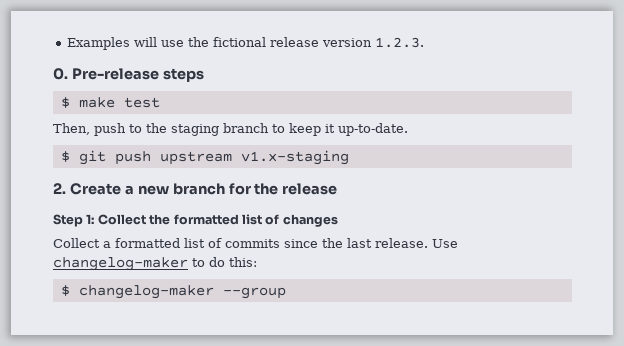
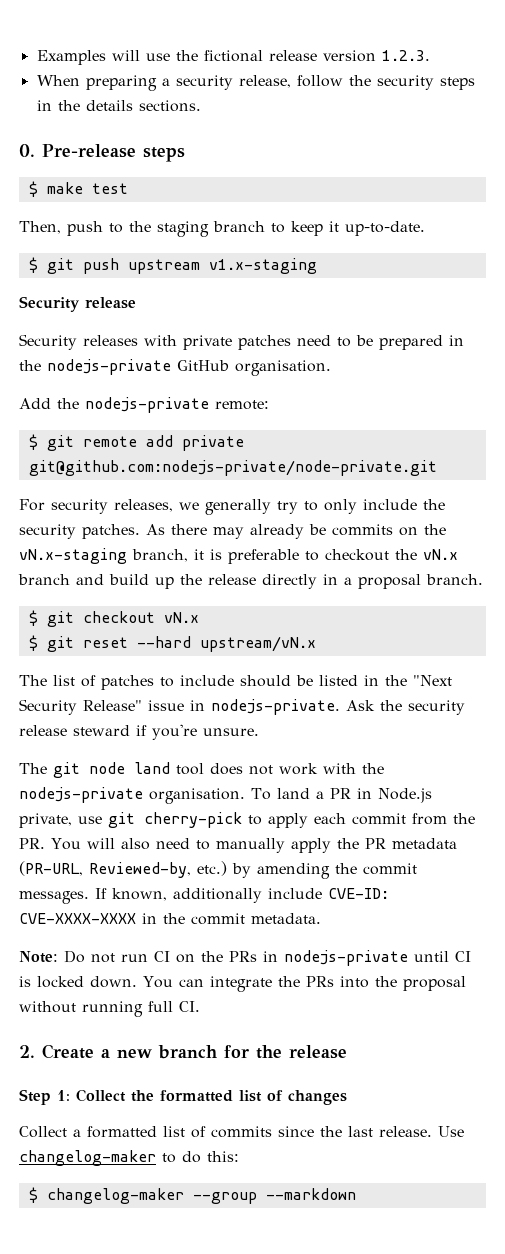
+ When preparing a security release, follow the security steps in the details sections.
+ Security release
+ Security releases with private patches need to be prepared in the nodejs-private GitHub organisation.
+ Add the nodejs-private remote:
+ $ git remote add private git@github.com:nodejs-private/node-private.git
+ For security releases, we generally try to only include the security patches. As there may already be commits on the vN.x-staging branch, it is preferable to checkout the vN.x branch and build up the release directly in a proposal branch.
+ $ git checkout vN.x
+ $ git reset --hard upstream/vN.x
+ The list of patches to include should be listed in the "Next Security Release" issue in nodejs-private. Ask the security release steward if you're unsure.
+ The git node land tool does not work with the nodejs-private organisation. To land a PR in Node.js private, use git cherry-pick to apply each commit from the PR. You will also need to manually apply the PR metadata (PR-URL, Reviewed-by, etc.) by amending the commit messages. If known, additionally include CVE-ID: CVE-XXXX-XXXX in the commit metadata.
+ Note: Do not run CI on the PRs in nodejs-private until CI is locked down. You can integrate the PRs into the proposal without running full CI.
- $ changelog-maker --group
+ $ changelog-maker --group --markdown

